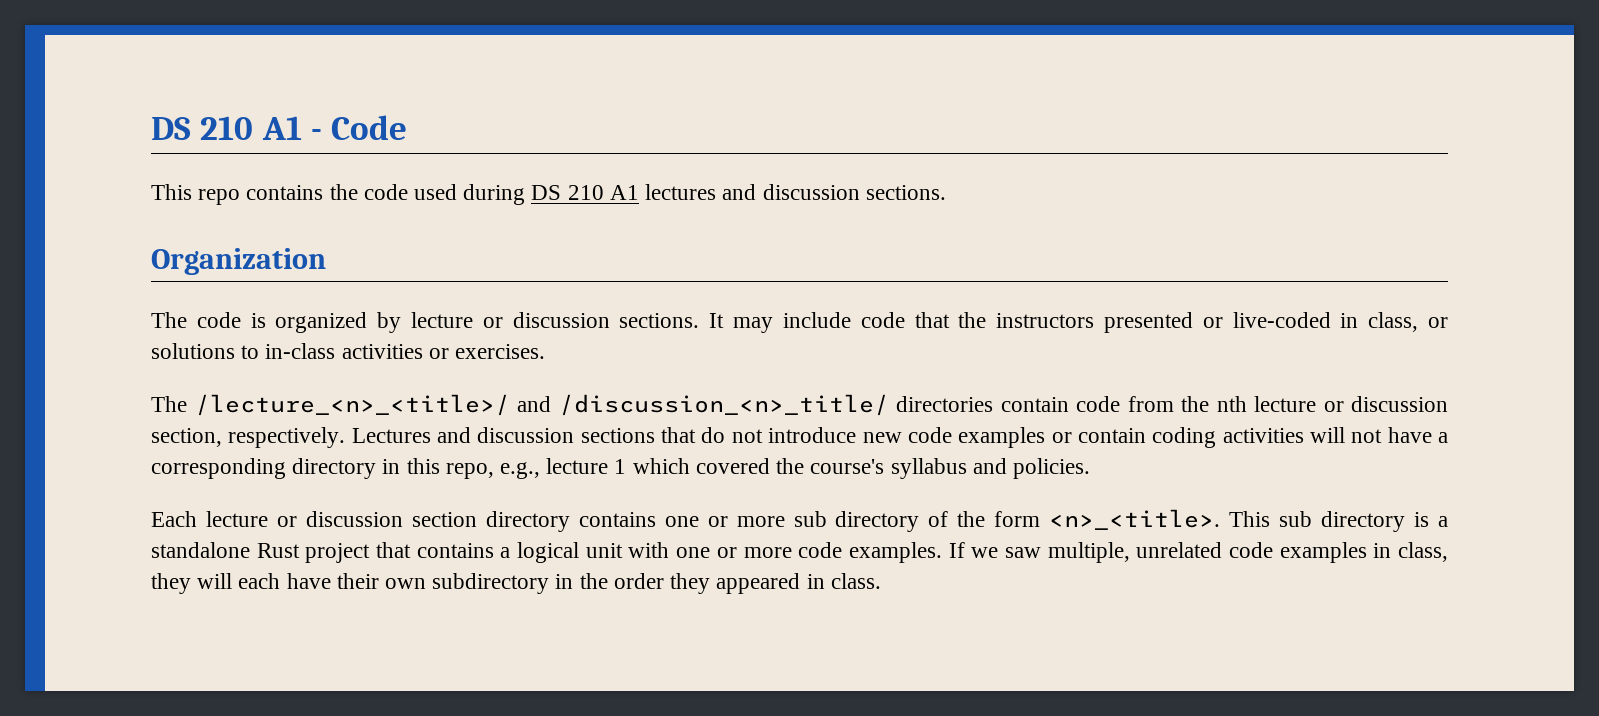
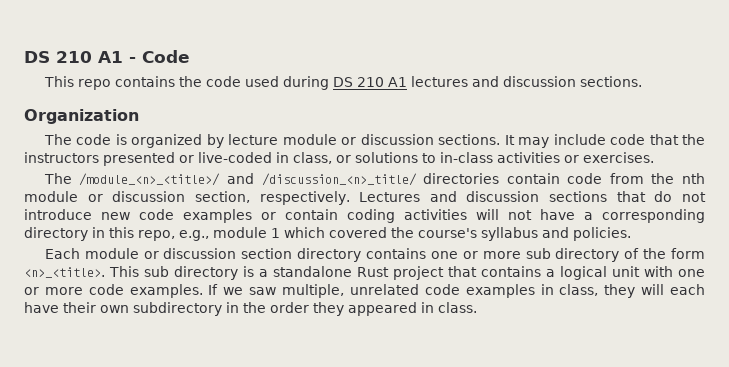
- The code is organized by lecture or discussion sections.
+ The code is organized by lecture module or discussion sections.
- The /lecture_<n>_<title>/ and /discussion_<n>_title/ directories contain code from the nth lecture or discussion section, respectively.
+ The /module_<n>_<title>/ and /discussion_<n>_title/ directories contain code from the nth module or discussion section, respectively.
- Lectures and discussion sections that do not introduce new code examples or contain coding activities will not have a corresponding directory in this repo, e.g., lecture 1 which covered the course's syllabus and policies.
+ Lectures and discussion sections that do not introduce new code examples or contain coding activities will not have a corresponding directory in this repo, e.g., module 1 which covered the course's syllabus and policies.
- Each lecture or discussion section directory contains one or more sub directory of the form <n>_<title>.
+ Each module or discussion section directory contains one or more sub directory of the form <n>_<title>.

